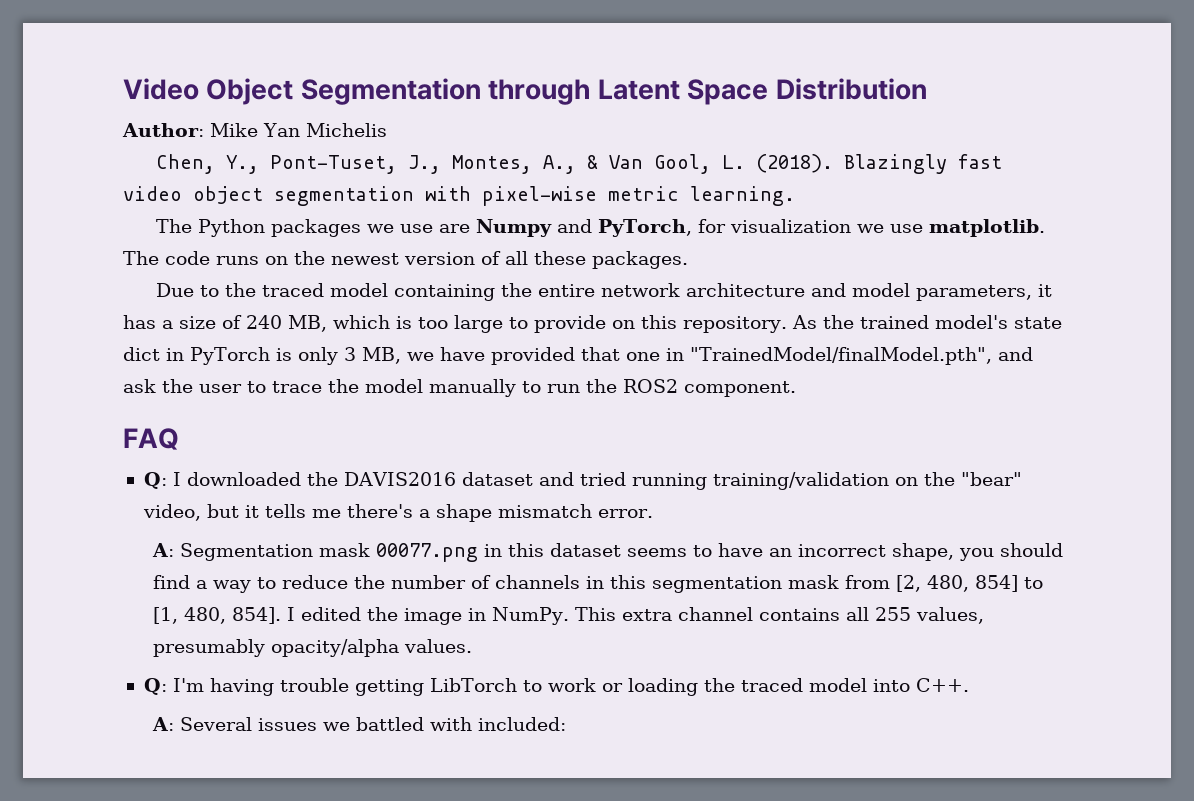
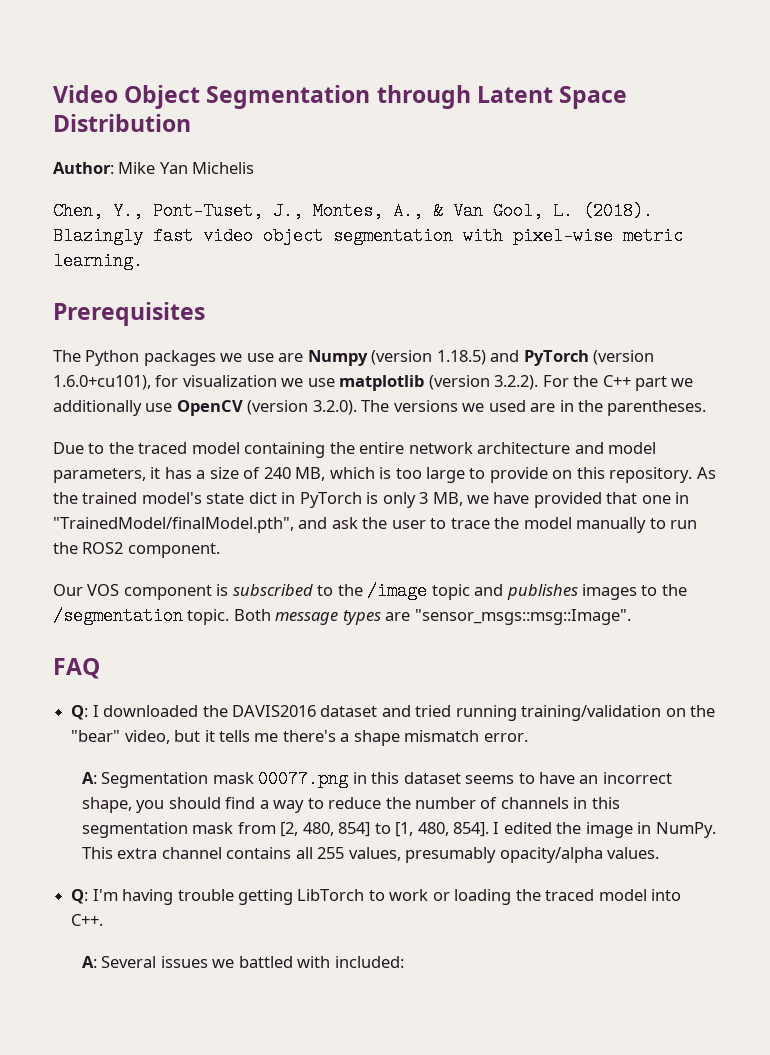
+ Prerequisites
- The Python packages we use are Numpy and PyTorch, for visualization we use matplotlib. The code runs on the newest version of all these packages.
+ The Python packages we use are Numpy (version 1.18.5) and PyTorch (version 1.6.0+cu101), for visualization we use matplotlib (version 3.2.2). For the C++ part we additionally use OpenCV (version 3.2.0). The versions we used are in the parentheses.
+ Our VOS component is subscribed to the /image topic and publishes images to the /segmentation topic. Both message types are "sensor_msgs::msg::Image".

